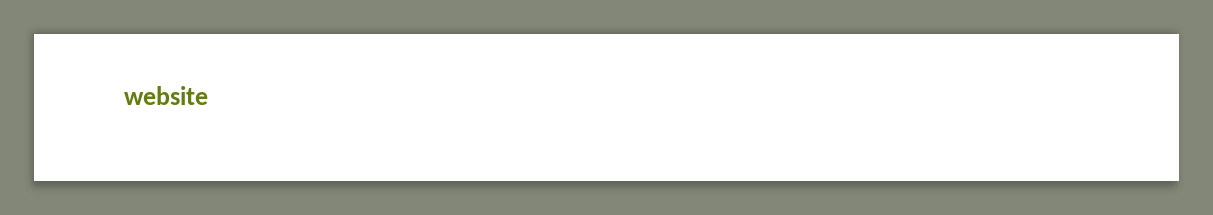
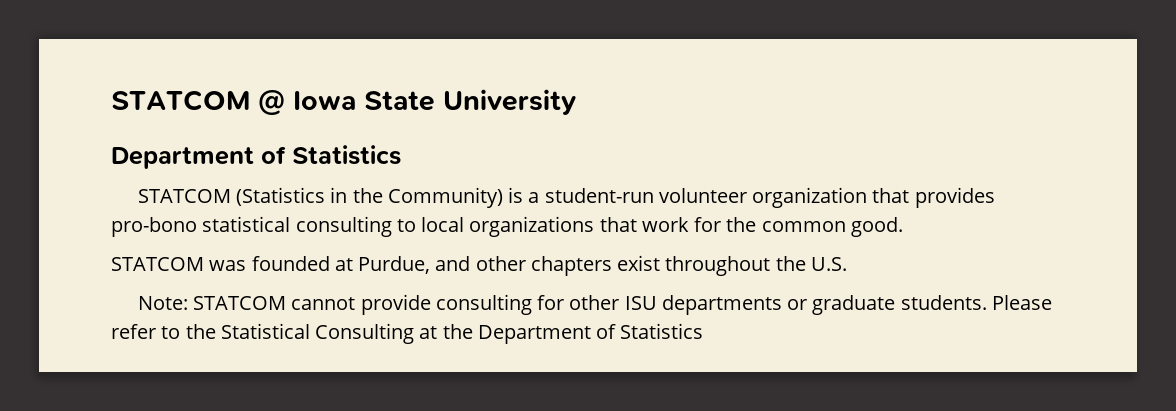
- website
+ STATCOM @ Iowa State University
+ Department of Statistics
+ STATCOM (Statistics in the Community) is a student-run volunteer organization that provides pro-bono statistical consulting to local organizations that work for the common good.
+ STATCOM was founded at Purdue, and other chapters exist throughout the U.S.
+ Note: STATCOM cannot provide consulting for other ISU departments or graduate students. Please refer to the Statistical Consulting at the Department of Statistics

